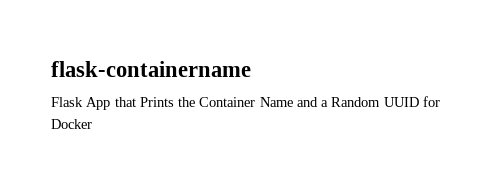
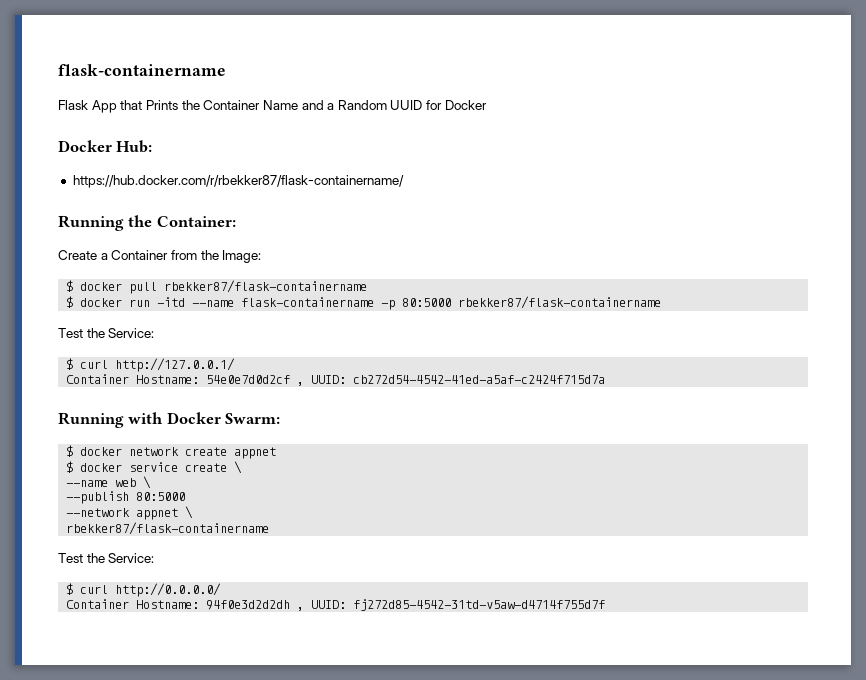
+ Docker Hub:
+ https://hub.docker.com/r/rbekker87/flask-containername/
+ Running the Container:
+ Create a Container from the Image:
+ $ docker pull rbekker87/flask-containername
+ $ docker run -itd --name flask-containername -p 80:5000 rbekker87/flask-containername
+ Test the Service:
+ $ curl http://127.0.0.1/
+ Container Hostname: 54e0e7d0d2cf , UUID: cb272d54-4542-41ed-a5af-c2424f715d7a
+ Running with Docker Swarm:
+ $ docker network create appnet
+ $ docker service create \
+ --name web \
+ --publish 80:5000
+ --network appnet \
+ rbekker87/flask-containername
+ Test the Service:
+ $ curl http://0.0.0.0/
+ Container Hostname: 94f0e3d2d2dh , UUID: fj272d85-4542-31td-v5aw-d4714f755d7f

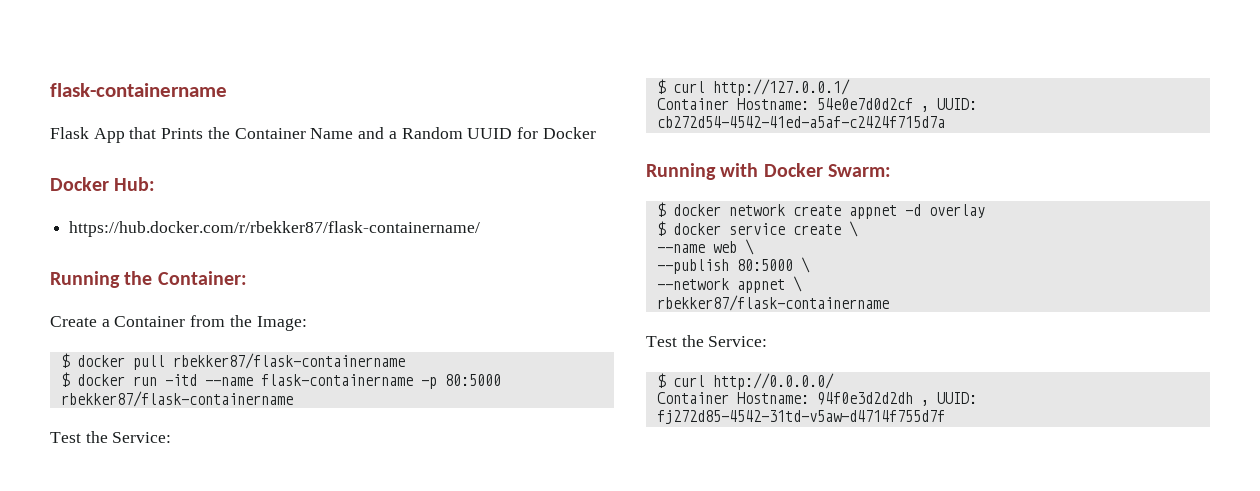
- $ docker network create appnet
+ $ docker network create appnet -d overlay
- --publish 80:5000
+ --publish 80:5000 \

